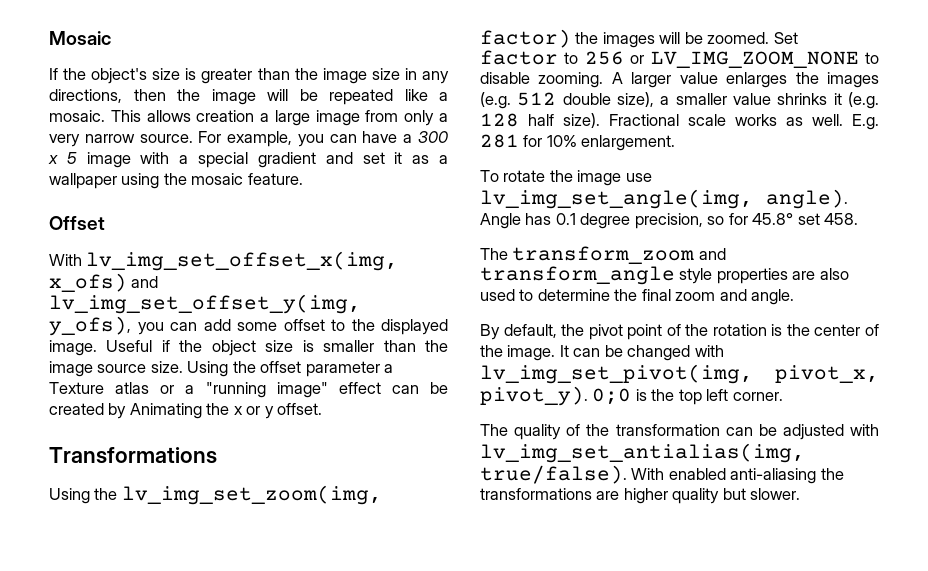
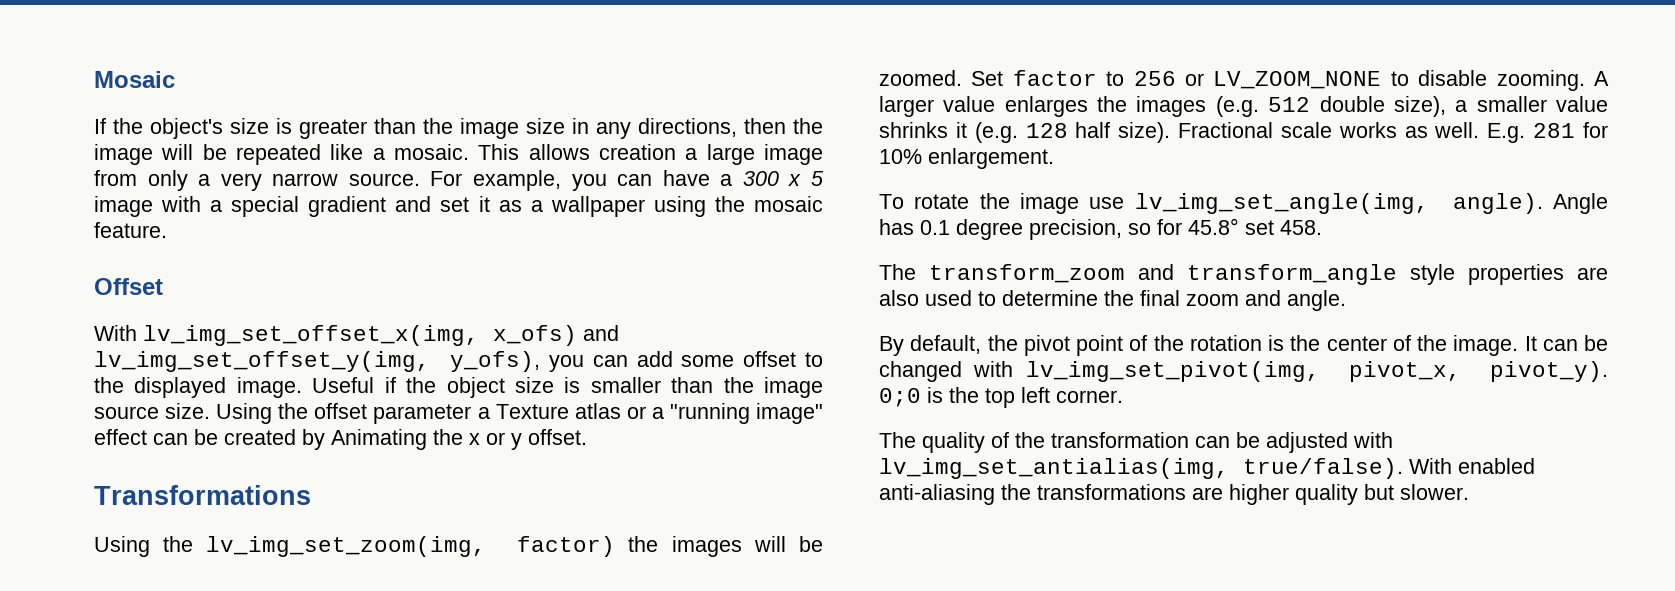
- Set factor to 256 or LV_IMG_ZOOM_NONE to disable zooming.
+ Set factor to 256 or LV_ZOOM_NONE to disable zooming.

